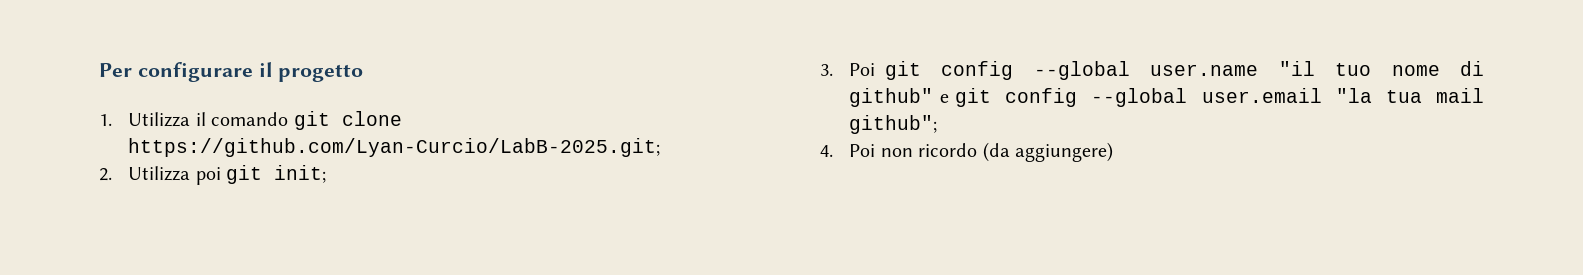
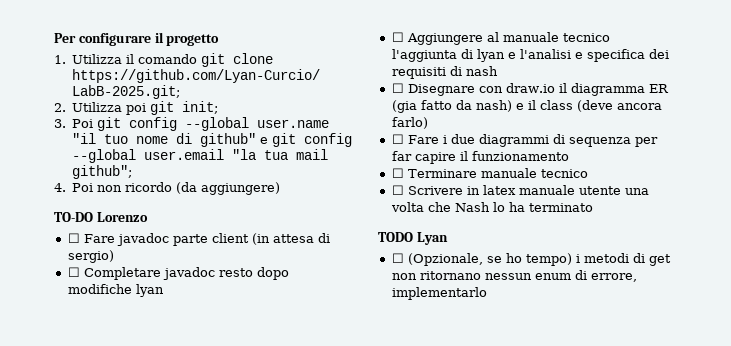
+ TO-DO Lorenzo
+ ☐ Fare javadoc parte client (in attesa di sergio)
+ ☐ Completare javadoc resto dopo modifiche lyan
+ ☐ Aggiungere al manuale tecnico l'aggiunta di lyan e l'analisi e specifica dei requisiti di nash
+ ☐ Disegnare con draw.io il diagramma ER (gia fatto da nash) e il class (deve ancora farlo)
+ ☐ Fare i due diagrammi di sequenza per far capire il funzionamento
+ ☐ Terminare manuale tecnico
+ ☐ Scrivere in latex manuale utente una volta che Nash lo ha terminato
+ TODO Lyan
+ ☐ (Opzionale, se ho tempo) i metodi di get non ritornano nessun enum di errore, implementarlo

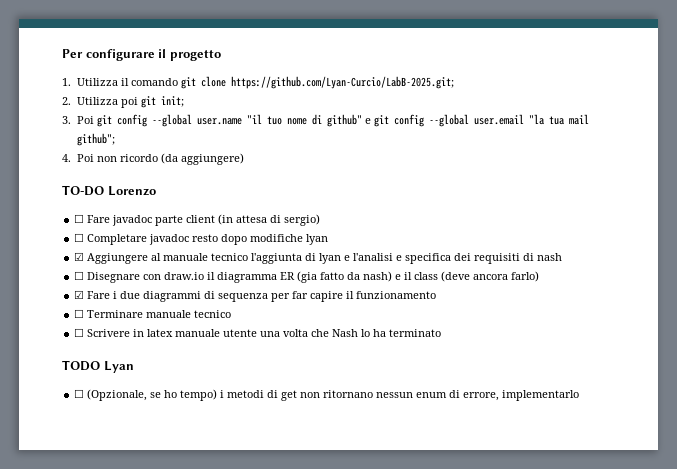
- ☐ Aggiungere al manuale tecnico l'aggiunta di lyan e l'analisi e specifica dei requisiti di nash
+ ☑ Aggiungere al manuale tecnico l'aggiunta di lyan e l'analisi e specifica dei requisiti di nash
- ☐ Fare i due diagrammi di sequenza per far capire il funzionamento
+ ☑ Fare i due diagrammi di sequenza per far capire il funzionamento

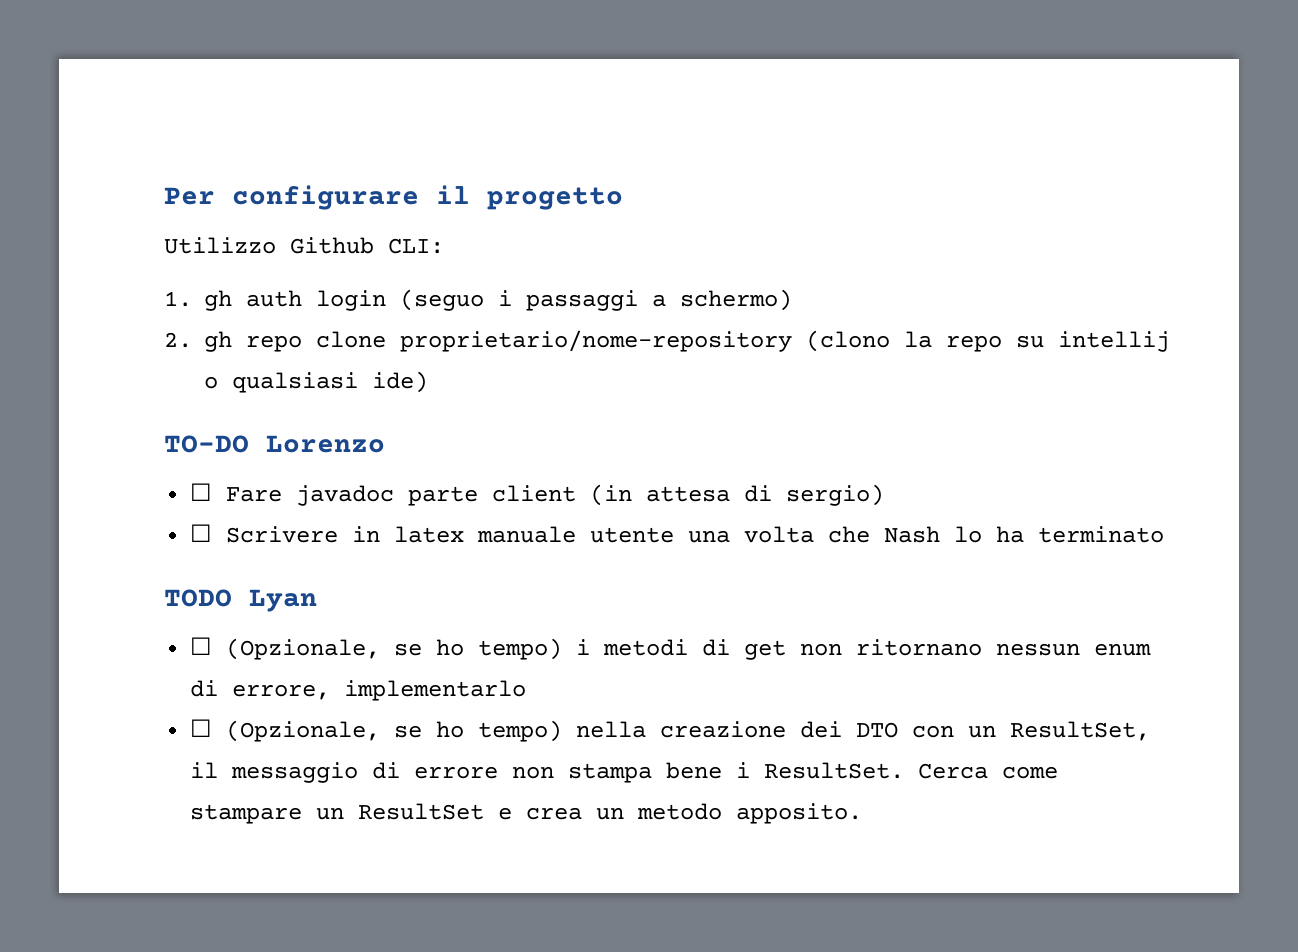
- 1. Utilizza il comando git clone https://github.com/Lyan-Curcio/LabB-2025.git;
- 2. Utilizza poi git init;
- 3. Poi git config --global user.name "il tuo nome di github" e git config --global user.email "la tua mail github";
- 4. Poi non ricordo (da aggiungere)
+ Utilizzo Github CLI:
+ 1. gh auth login (seguo i passaggi a schermo)
+ 2. gh repo clone proprietario/nome-repository (clono la repo su intellij o qualsiasi ide)
- ☐ Completare javadoc resto dopo modifiche lyan
- ☑ Aggiungere al manuale tecnico l'aggiunta di lyan e l'analisi e specifica dei requisiti di nash
- ☐ Disegnare con draw.io il diagramma ER (gia fatto da nash) e il class (deve ancora farlo)
- ☑ Fare i due diagrammi di sequenza per far capire il funzionamento
- ☐ Terminare manuale tecnico
+ ☐ (Opzionale, se ho tempo) nella creazione dei DTO con un ResultSet, il messaggio di errore non stampa bene i ResultSet. Cerca come stampare un ResultSet e crea un metodo apposito.

